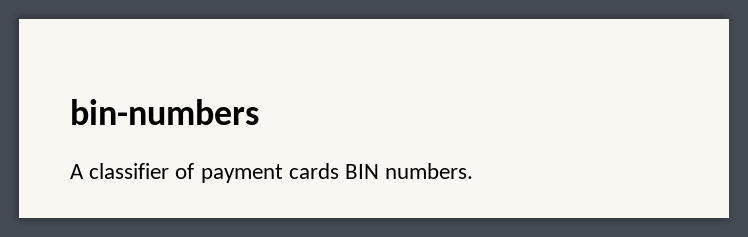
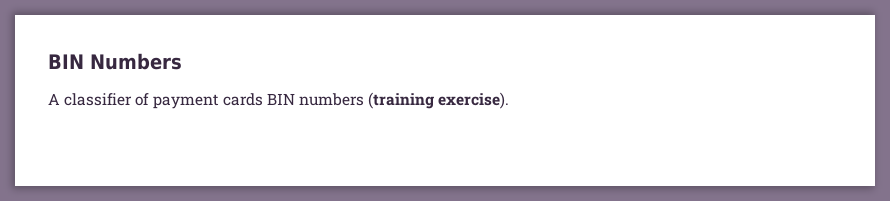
- bin-numbers
+ BIN Numbers
- A classifier of payment cards BIN numbers.
+ A classifier of payment cards BIN numbers (training exercise).

